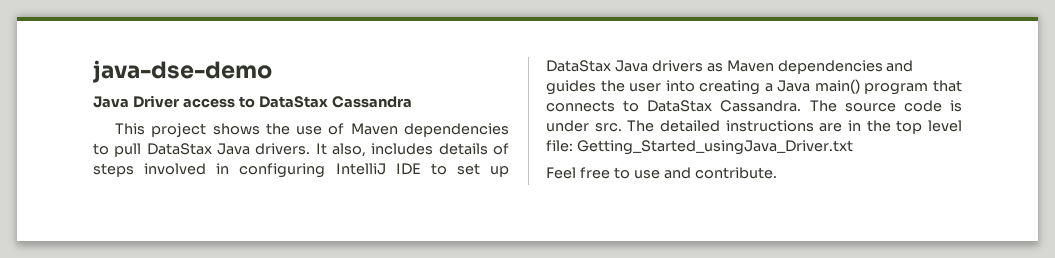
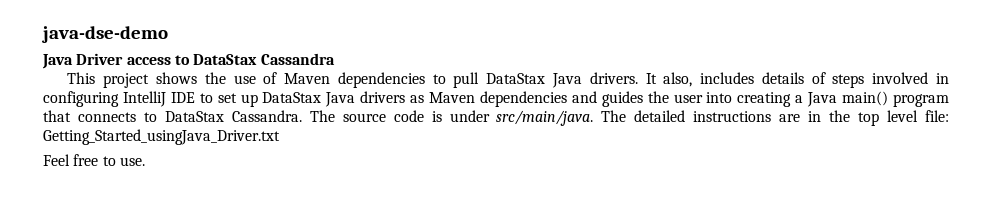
- The source code is under src.
+ The source code is under src/main/java.
- Feel free to use and contribute.
+ Feel free to use.

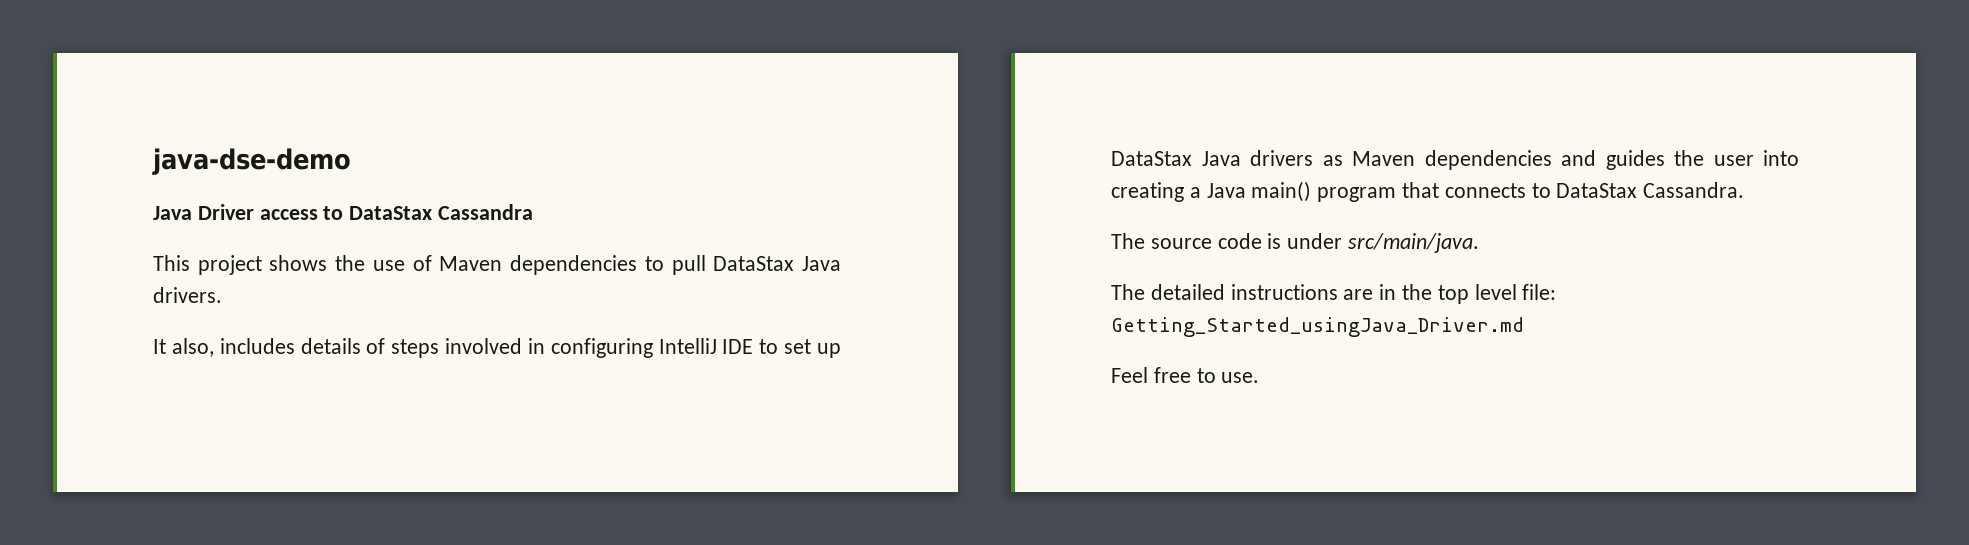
- This project shows the use of Maven dependencies to pull DataStax Java drivers. It also, includes details of steps involved in configuring IntelliJ IDE to set up DataStax Java drivers as Maven dependencies and guides the user into creating a Java main() program that connects to DataStax Cassandra. The source code is under src/main/java. The detailed instructions are in the top level file:
+ This project shows the use of Maven dependencies to pull DataStax Java drivers.
+ It also, includes details of steps involved in configuring IntelliJ IDE to set up DataStax Java drivers as Maven dependencies and guides the user into creating a Java main() program that connects to DataStax Cassandra.
+ The source code is under src/main/java.
+ The detailed instructions are in the top level file:
- Getting_Started_usingJava_Driver.txt
+ Getting_Started_usingJava_Driver.md

